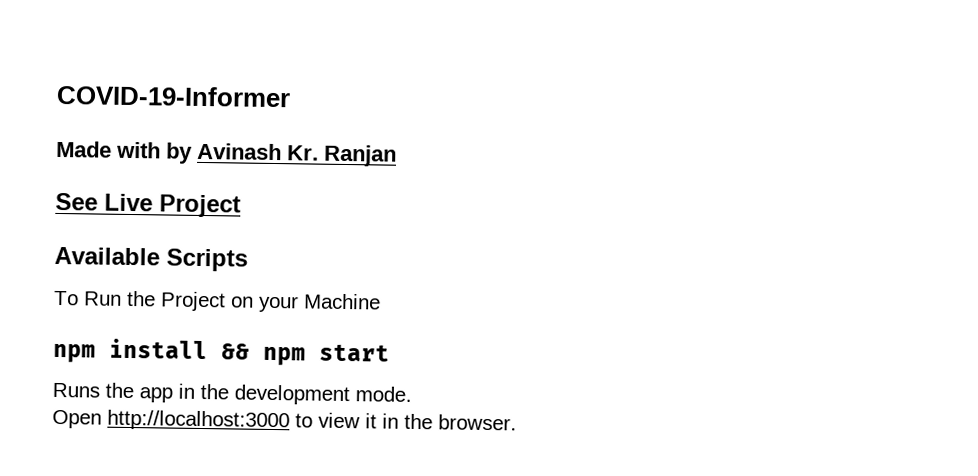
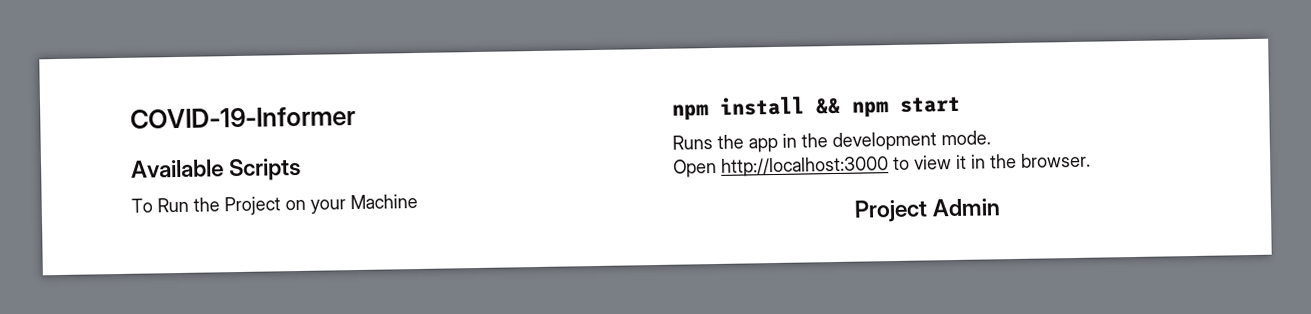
- Made with by Avinash Kr. Ranjan
- See Live Project
+ Project Admin

